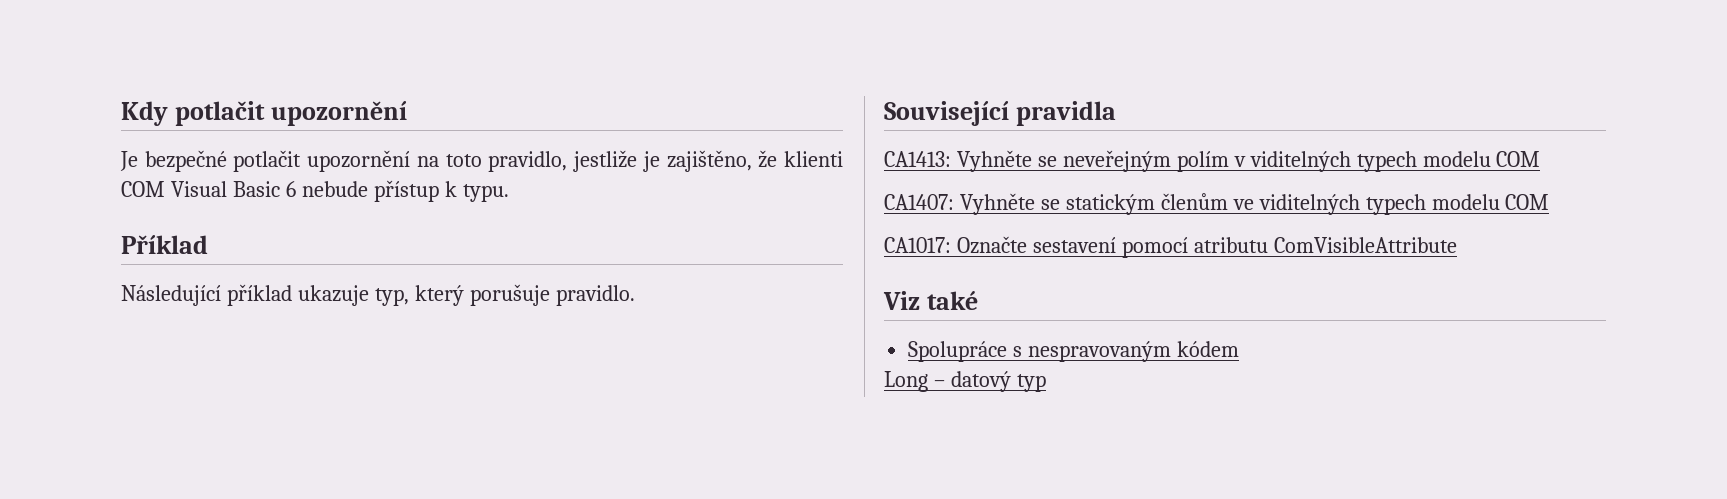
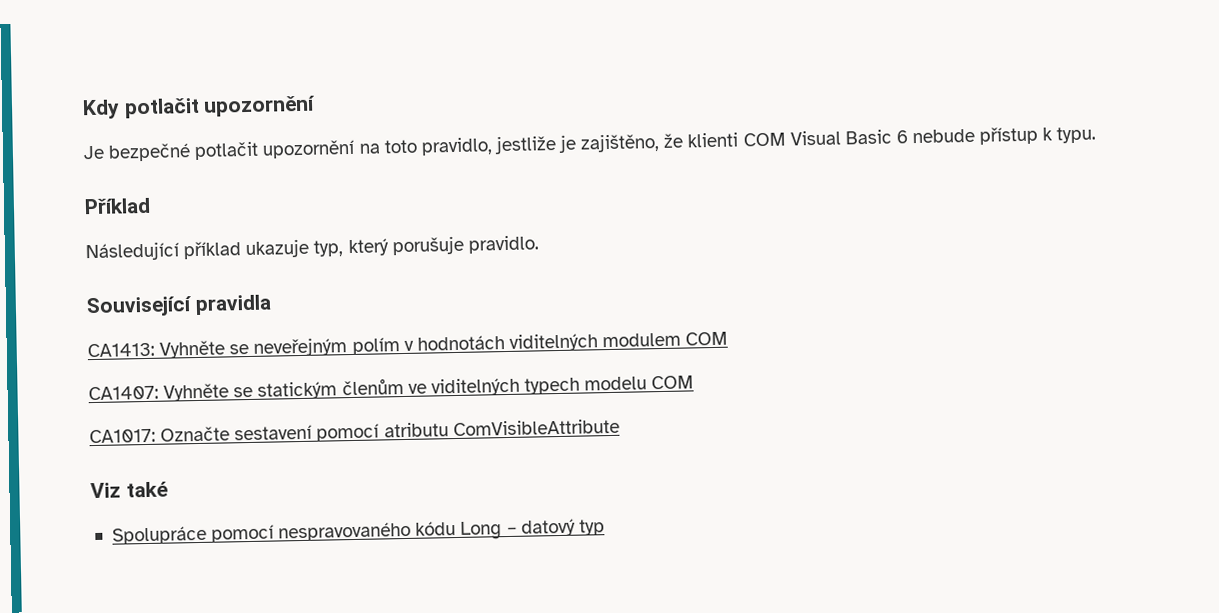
- CA1413: Vyhněte se neveřejným polím v viditelných typech modelu COM
+ CA1413: Vyhněte se neveřejným polím v hodnotách viditelných modulem COM
- Spolupráce s nespravovaným kódem
- Long – datový typ
+ Spolupráce pomocí nespravovaného kódu Long – datový typ

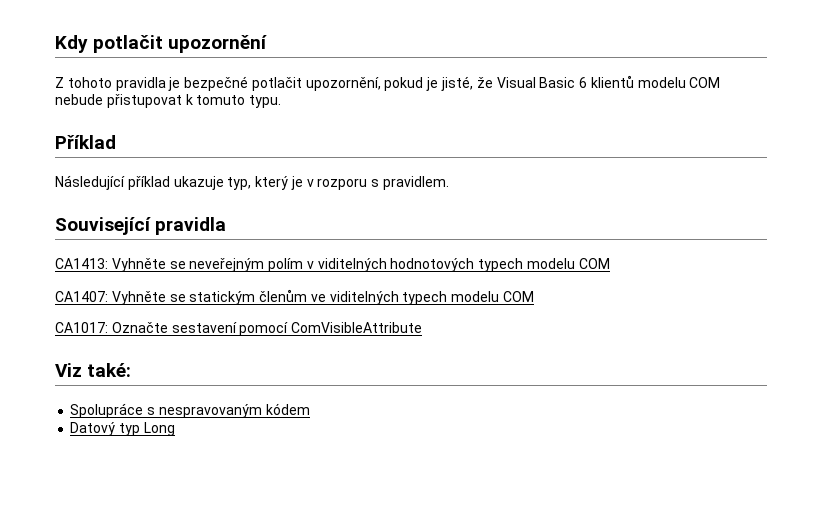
- Je bezpečné potlačit upozornění na toto pravidlo, jestliže je zajištěno, že klienti COM Visual Basic 6 nebude přístup k typu.
+ Z tohoto pravidla je bezpečné potlačit upozornění, pokud je jisté, že Visual Basic 6 klientů modelu COM nebude přistupovat k tomuto typu.
- Následující příklad ukazuje typ, který porušuje pravidlo.
+ Následující příklad ukazuje typ, který je v rozporu s pravidlem.
- CA1413: Vyhněte se neveřejným polím v hodnotách viditelných modulem COM
+ CA1413: Vyhněte se neveřejným polím v viditelných hodnotových typech modelu COM
- CA1017: Označte sestavení pomocí atributu ComVisibleAttribute
+ CA1017: Označte sestavení pomocí ComVisibleAttribute
- Viz také
+ Viz také:
- Spolupráce pomocí nespravovaného kódu Long – datový typ
+ Spolupráce s nespravovaným kódem
+ Datový typ Long

